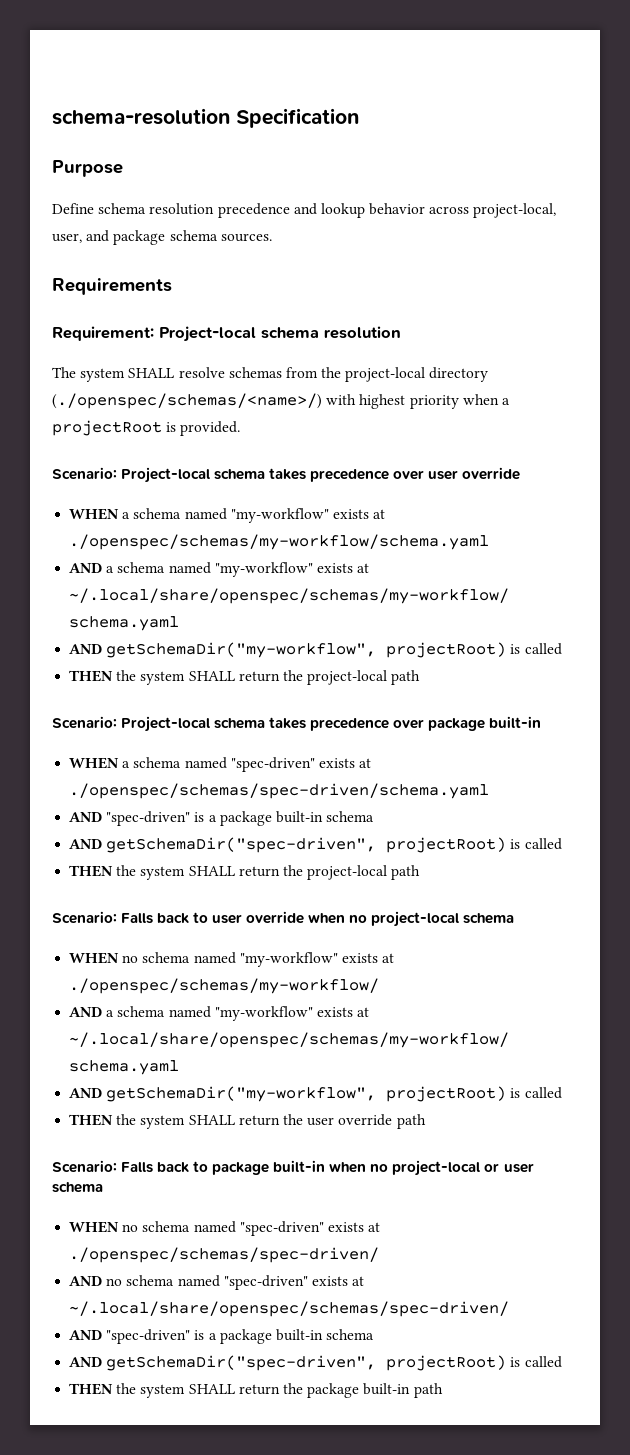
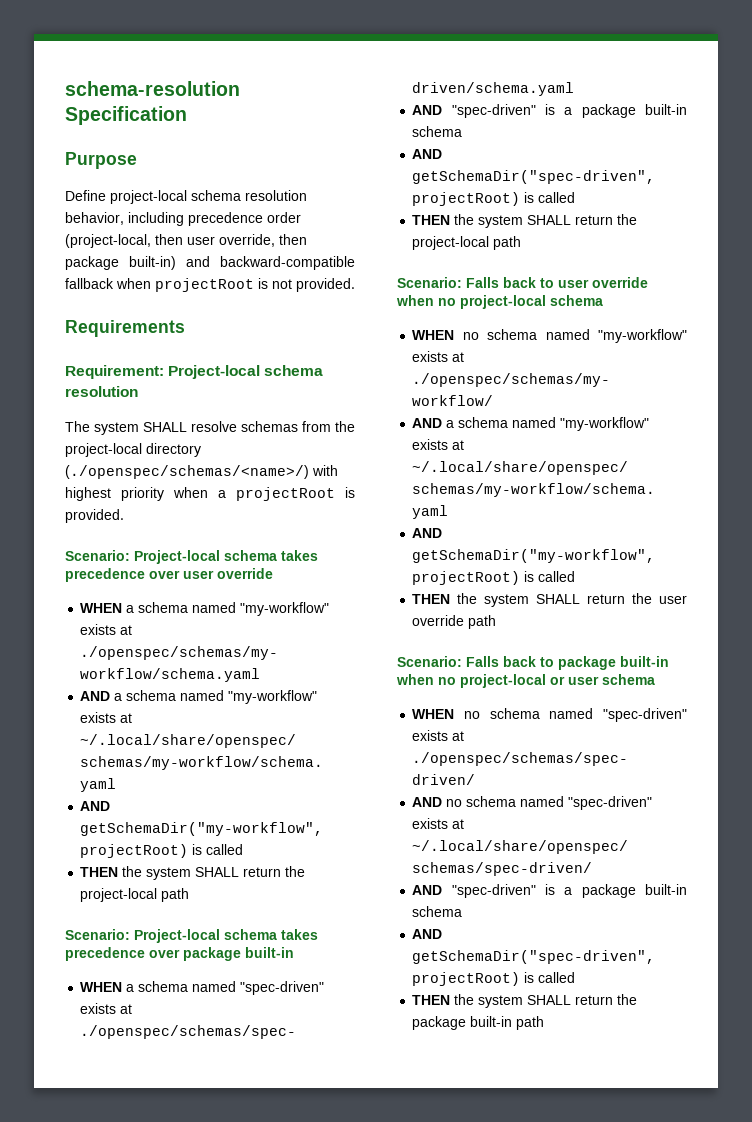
- Define schema resolution precedence and lookup behavior across project-local, user, and package schema sources.
+ Define project-local schema resolution behavior, including precedence order (project-local, then user override, then package built-in) and backward-compatible fallback when projectRoot is not provided.

